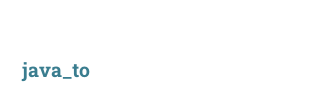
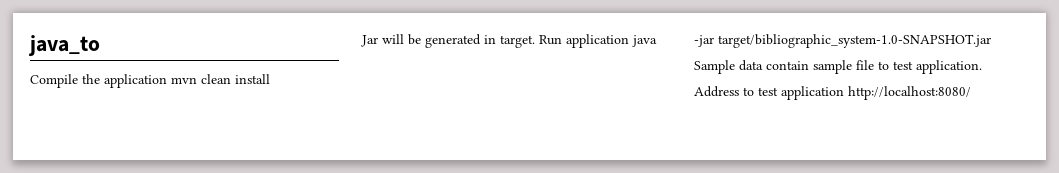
+ Compile the application mvn clean install
+ Jar will be generated in target. Run application java -jar target/bibliographic_system-1.0-SNAPSHOT.jar
+ Sample data contain sample file to test application.
+ Address to test application http://localhost:8080/

